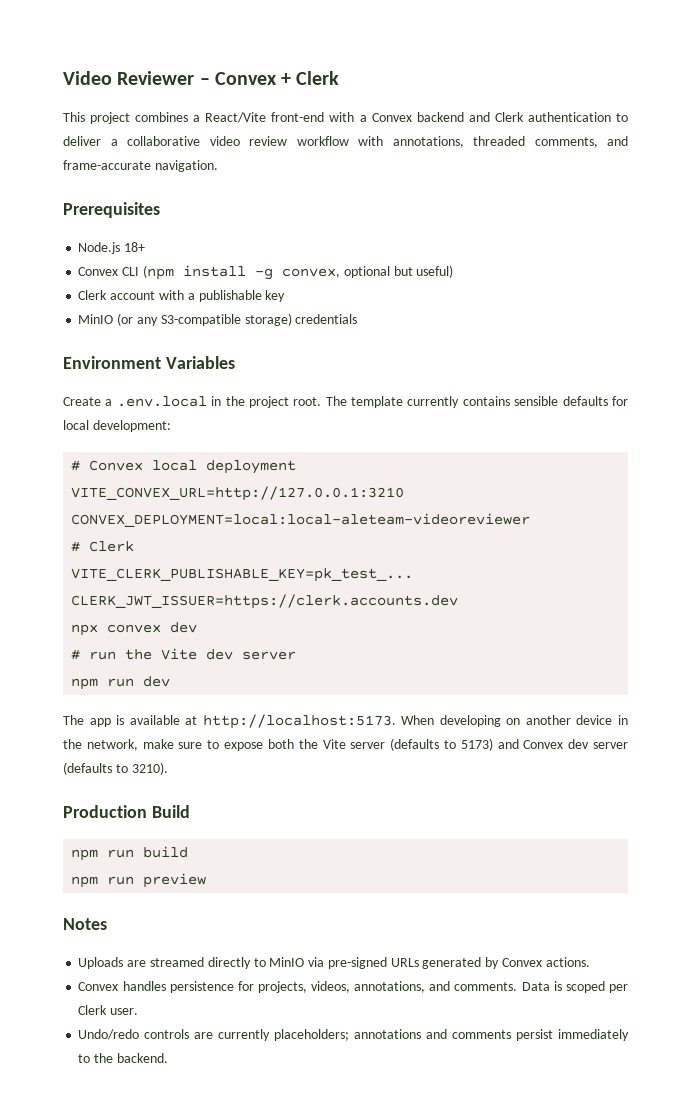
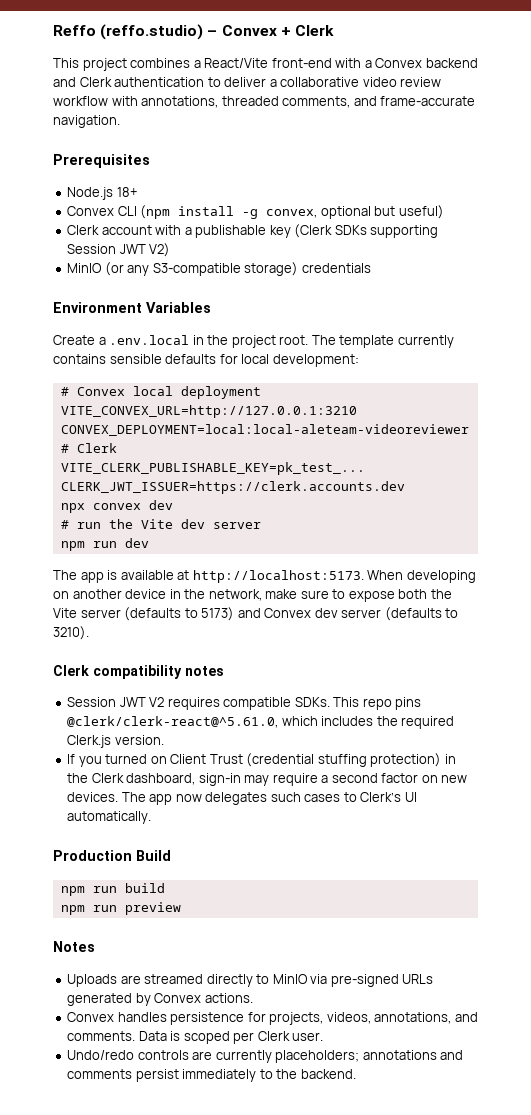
- Video Reviewer – Convex + Clerk
+ Reffo (reffo.studio) – Convex + Clerk
- Clerk account with a publishable key
+ Clerk account with a publishable key (Clerk SDKs supporting Session JWT V2)
+ Clerk compatibility notes
+ Session JWT V2 requires compatible SDKs. This repo pins @clerk/clerk-react@^5.61.0, which includes the required Clerk.js version.
+ If you turned on Client Trust (credential stuffing protection) in the Clerk dashboard, sign‑in may require a second factor on new devices. The app now delegates such cases to Clerk’s UI automatically.

